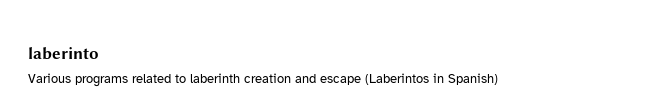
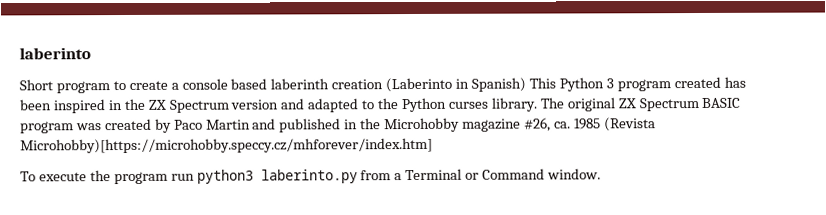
- Various programs related to laberinth creation and escape (Laberintos in Spanish)
+ Short program to create a console based laberinth creation (Laberinto in Spanish) This Python 3 program created has been inspired in the ZX Spectrum version and adapted to the Python curses library. The original ZX Spectrum BASIC program was created by Paco Martin and published in the Microhobby magazine #26, ca. 1985 (Revista Microhobby)[https://microhobby.speccy.cz/mhforever/index.htm]
+ To execute the program run python3 laberinto.py from a Terminal or Command window.

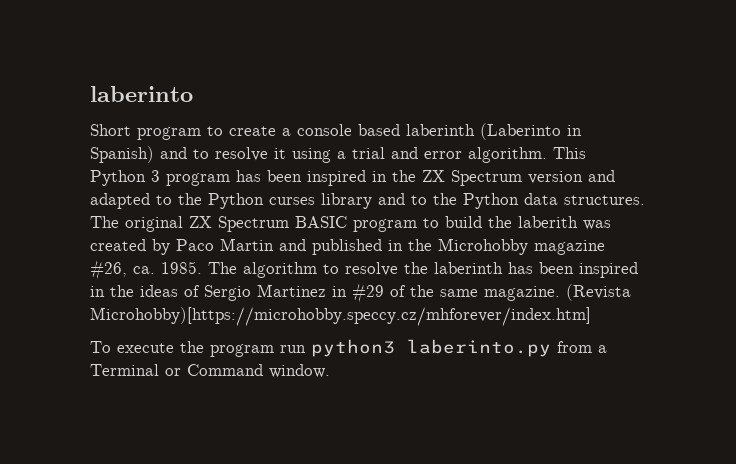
- Short program to create a console based laberinth creation (Laberinto in Spanish) This Python 3 program created has been inspired in the ZX Spectrum version and adapted to the Python curses library.
+ Short program to create a console based laberinth (Laberinto in Spanish) and to resolve it using a trial and error algorithm. This Python 3 program has been inspired in the ZX Spectrum version and adapted to the Python curses library and to the Python data structures.
- The original ZX Spectrum BASIC program was created by Paco Martin and published in the Microhobby magazine #26, ca. 1985 (Revista Microhobby)[https://microhobby.speccy.cz/mhforever/index.htm]
+ The original ZX Spectrum BASIC program to build the laberith was created by Paco Martin and published in the Microhobby magazine #26, ca. 1985. The algorithm to resolve the laberinth has been inspired in the ideas of Sergio Martinez in #29 of the same magazine. (Revista Microhobby)[https://microhobby.speccy.cz/mhforever/index.htm]

